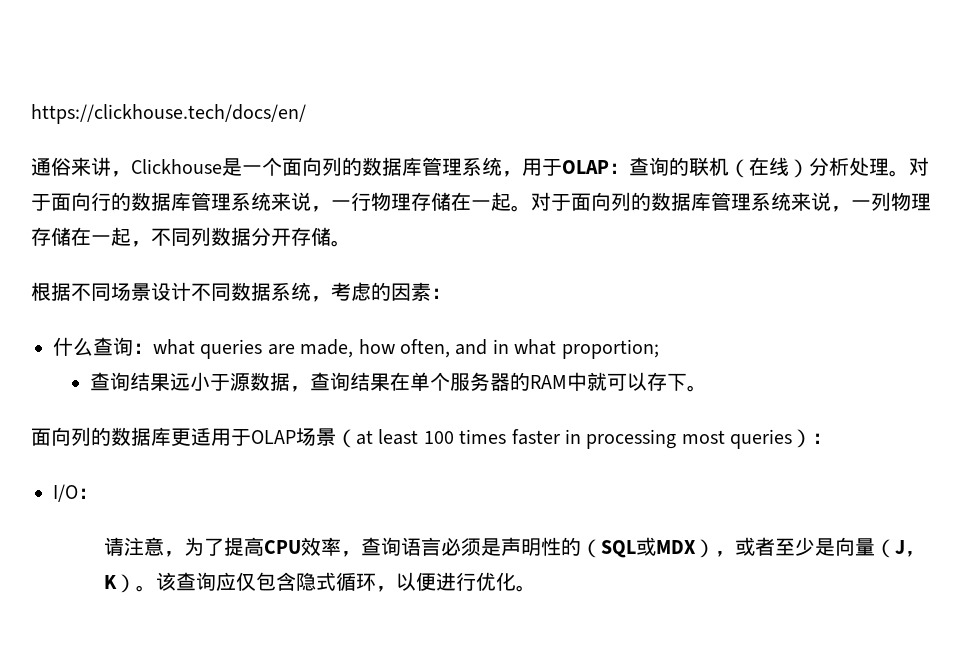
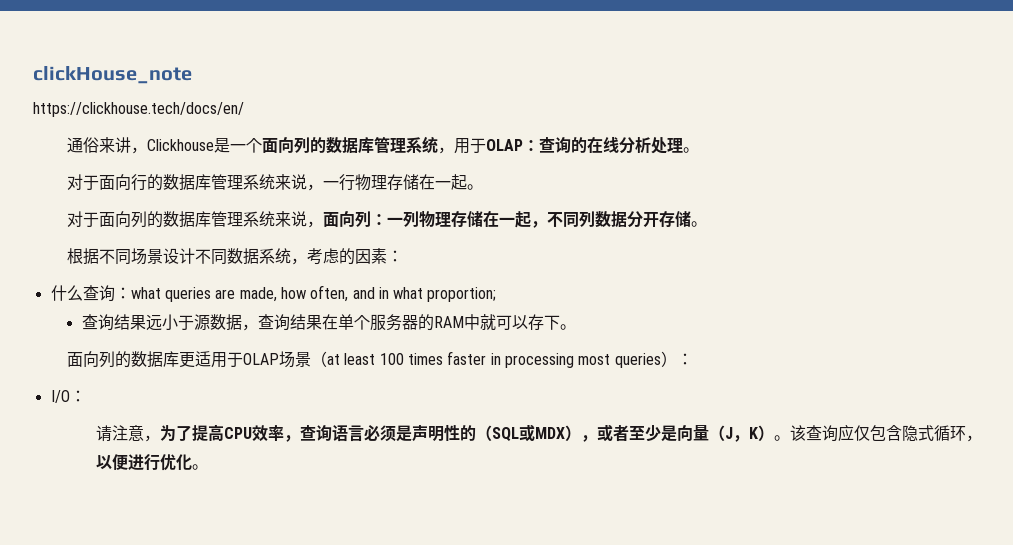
+ clickHouse_note
- 通俗来讲，Clickhouse是一个面向列的数据库管理系统，用于OLAP：查询的联机（在线）分析处理。对于面向行的数据库管理系统来说，一行物理存储在一起。对于面向列的数据库管理系统来说，一列物理存储在一起，不同列数据分开存储。
+ 通俗来讲，Clickhouse是一个面向列的数据库管理系统，用于OLAP：查询的在线分析处理。
+ 对于面向行的数据库管理系统来说，一行物理存储在一起。
+ 对于面向列的数据库管理系统来说，面向列：一列物理存储在一起，不同列数据分开存储。

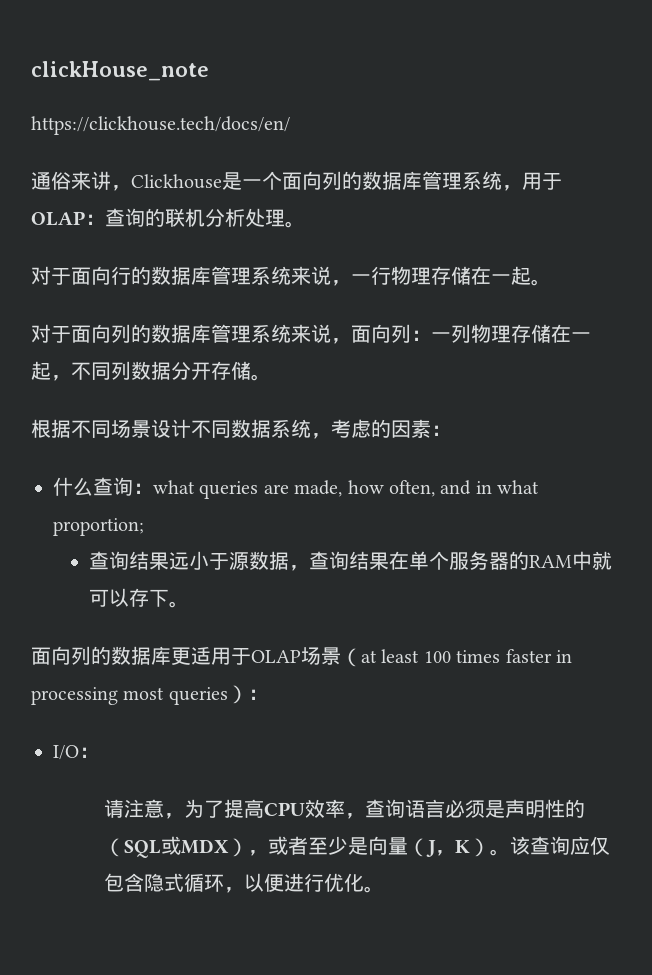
- 通俗来讲，Clickhouse是一个面向列的数据库管理系统，用于OLAP：查询的在线分析处理。
+ 通俗来讲，Clickhouse是一个面向列的数据库管理系统，用于OLAP：查询的联机分析处理。

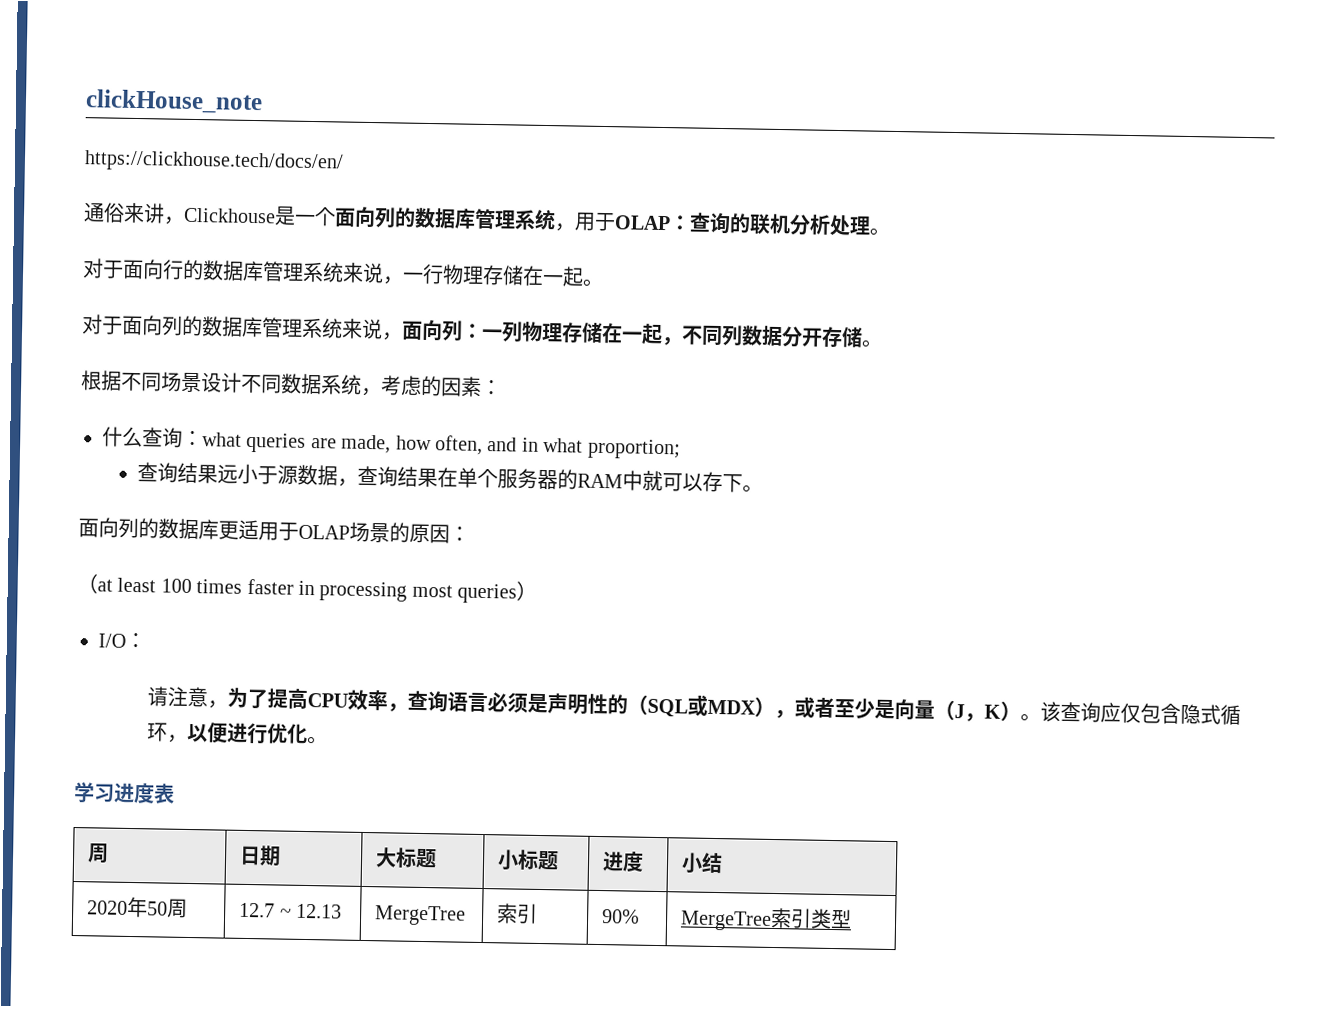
- 面向列的数据库更适用于OLAP场景（at least 100 times faster in processing most queries）：
+ 面向列的数据库更适用于OLAP场景的原因：
+ （at least 100 times faster in processing most queries）
+ 学习进度表
+ 周 | 日期 | 大标题 | 小标题 | 进度 | 小结
+ 2020年50周 | 12.7 ~ 12.13 | MergeTree | 索引 | 90% | MergeTree索引类型

